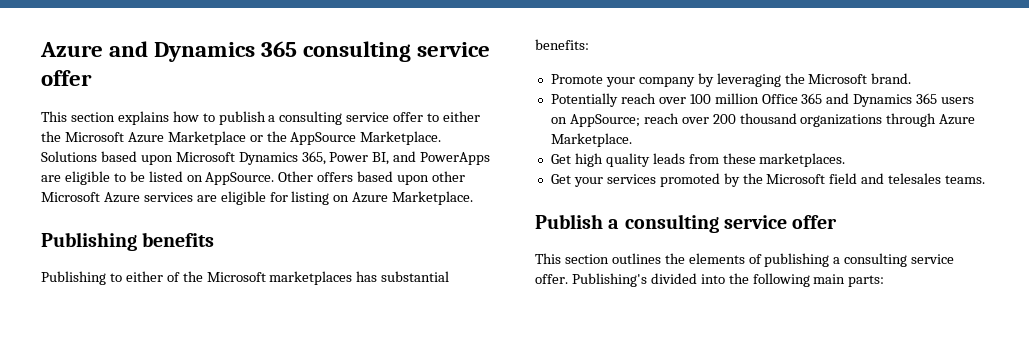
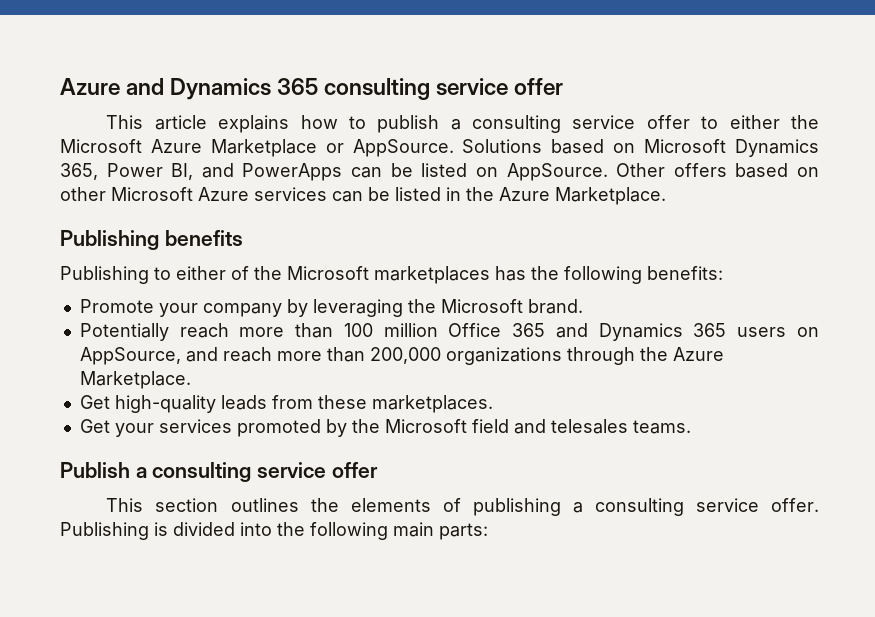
- This section explains how to publish a consulting service offer to either the Microsoft Azure Marketplace or the AppSource Marketplace.
+ This article explains how to publish a consulting service offer to either the Microsoft Azure Marketplace or AppSource.
- Solutions based upon Microsoft Dynamics 365, Power BI, and PowerApps are eligible to be listed on AppSource.
+ Solutions based on Microsoft Dynamics 365, Power BI, and PowerApps can be listed on AppSource.
- Other offers based upon other Microsoft Azure services are eligible for listing on Azure Marketplace.
+ Other offers based on other Microsoft Azure services can be listed in the Azure Marketplace.
- Publishing to either of the Microsoft marketplaces has substantial benefits:
+ Publishing to either of the Microsoft marketplaces has the following benefits:
- Potentially reach over 100 million Office 365 and Dynamics 365 users on AppSource; reach over 200 thousand organizations through Azure Marketplace.
+ Potentially reach more than 100 million Office 365 and Dynamics 365 users on AppSource, and reach more than 200,000 organizations through the Azure Marketplace.
- Get high quality leads from these marketplaces.
+ Get high-quality leads from these marketplaces.
- Publishing's divided into the following main parts:
+ Publishing is divided into the following main parts:

